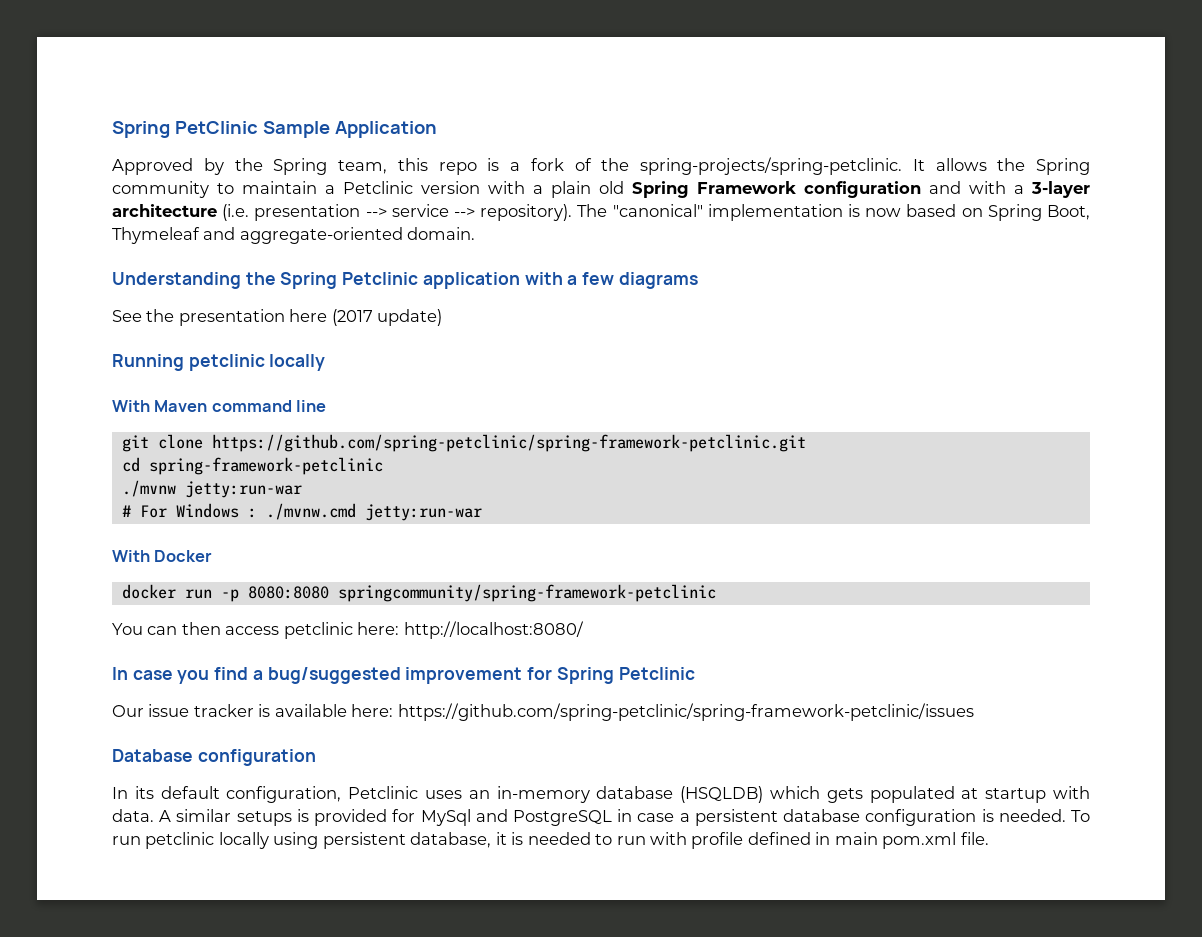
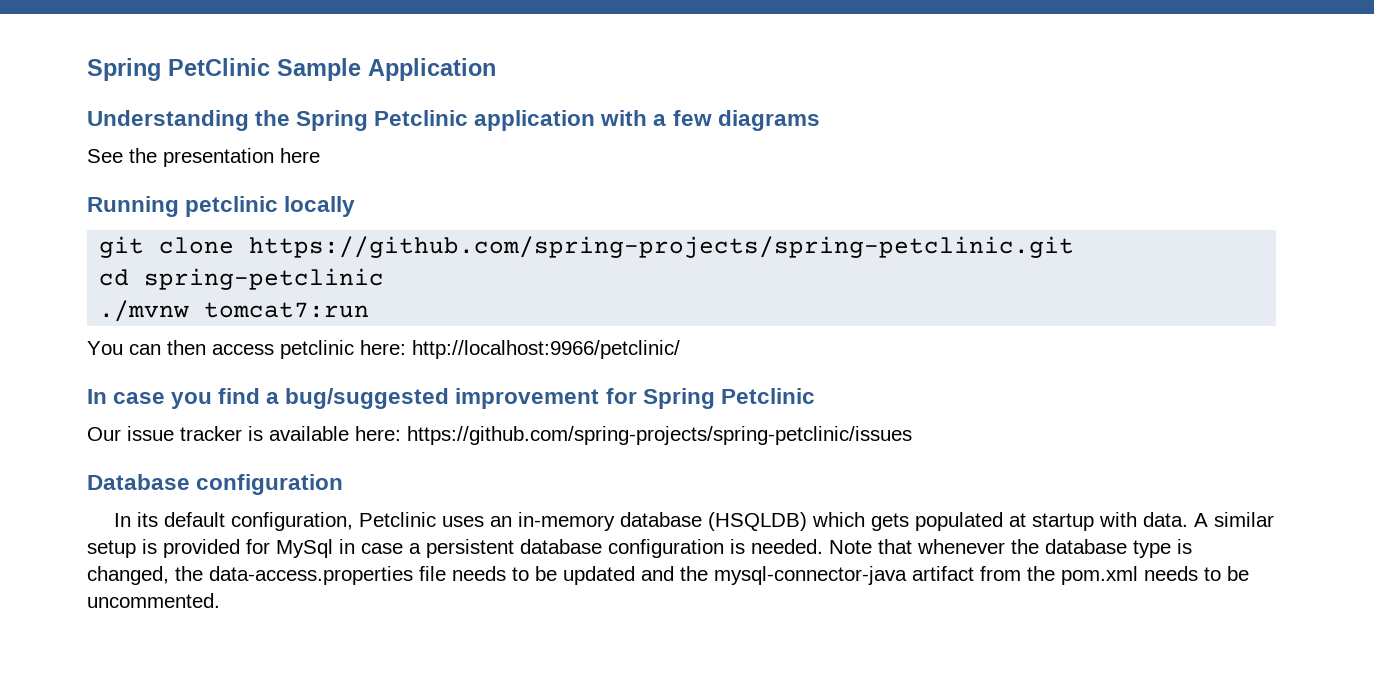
- Approved by the Spring team, this repo is a fork of the spring-projects/spring-petclinic. It allows the Spring community to maintain a Petclinic version with a plain old Spring Framework configuration and with a 3-layer architecture (i.e. presentation --> service --> repository). The "canonical" implementation is now based on Spring Boot, Thymeleaf and aggregate-oriented domain.
- See the presentation here (2017 update)
+ See the presentation here
- With Maven command line
- git clone https://github.com/spring-petclinic/spring-framework-petclinic.git
+ git clone https://github.com/spring-projects/spring-petclinic.git
- cd spring-framework-petclinic
+ cd spring-petclinic
- ./mvnw jetty:run-war
- # For Windows : ./mvnw.cmd jetty:run-war
- With Docker
- docker run -p 8080:8080 springcommunity/spring-framework-petclinic
+ ./mvnw tomcat7:run
- You can then access petclinic here: http://localhost:8080/
+ You can then access petclinic here: http://localhost:9966/petclinic/
- Our issue tracker is available here: https://github.com/spring-petclinic/spring-framework-petclinic/issues
+ Our issue tracker is available here: https://github.com/spring-projects/spring-petclinic/issues
- A similar setups is provided for MySql and PostgreSQL in case a persistent database configuration is needed.
+ A similar setup is provided for MySql in case a persistent database configuration is needed.
- To run petclinic locally using persistent database, it is needed to run with profile defined in main pom.xml file.
+ Note that whenever the database type is changed, the data-access.properties file needs to be updated and the mysql-connector-java artifact from the pom.xml needs to be uncommented.

